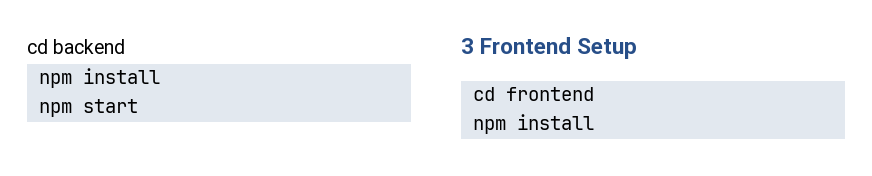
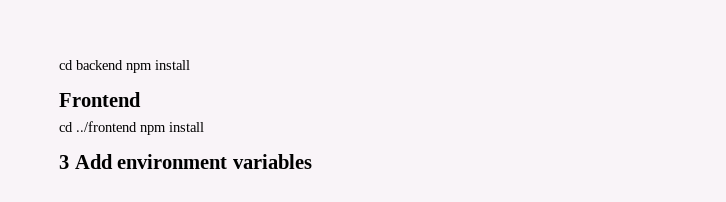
- cd backend
- npm install
- npm start
- 3 Frontend Setup
- cd frontend
- npm install
+ cd backend npm install
+ Frontend
+ cd ../frontend npm install
+ 3 Add environment variables

